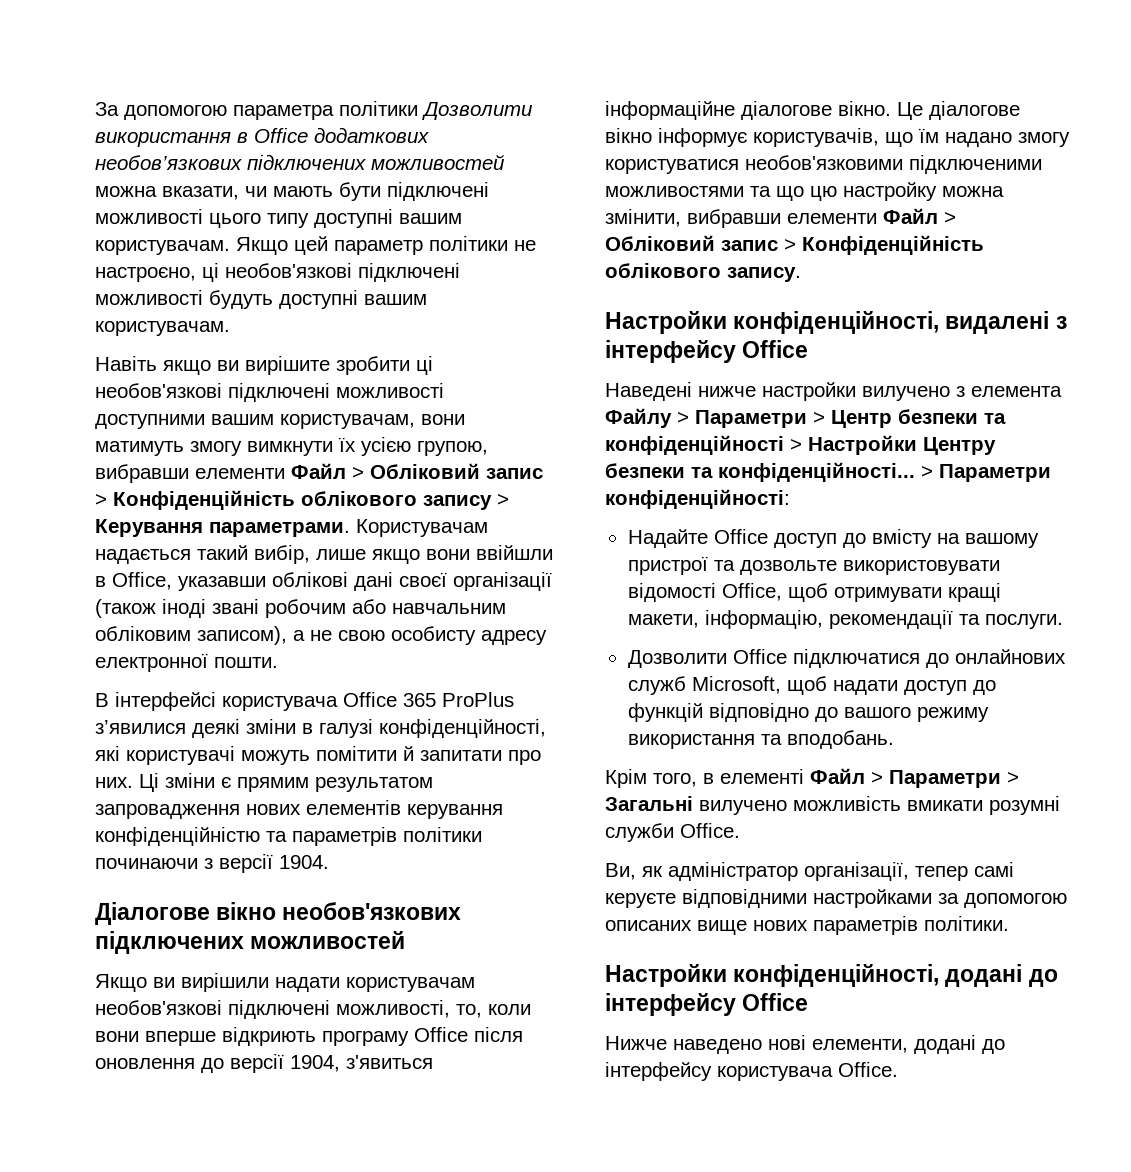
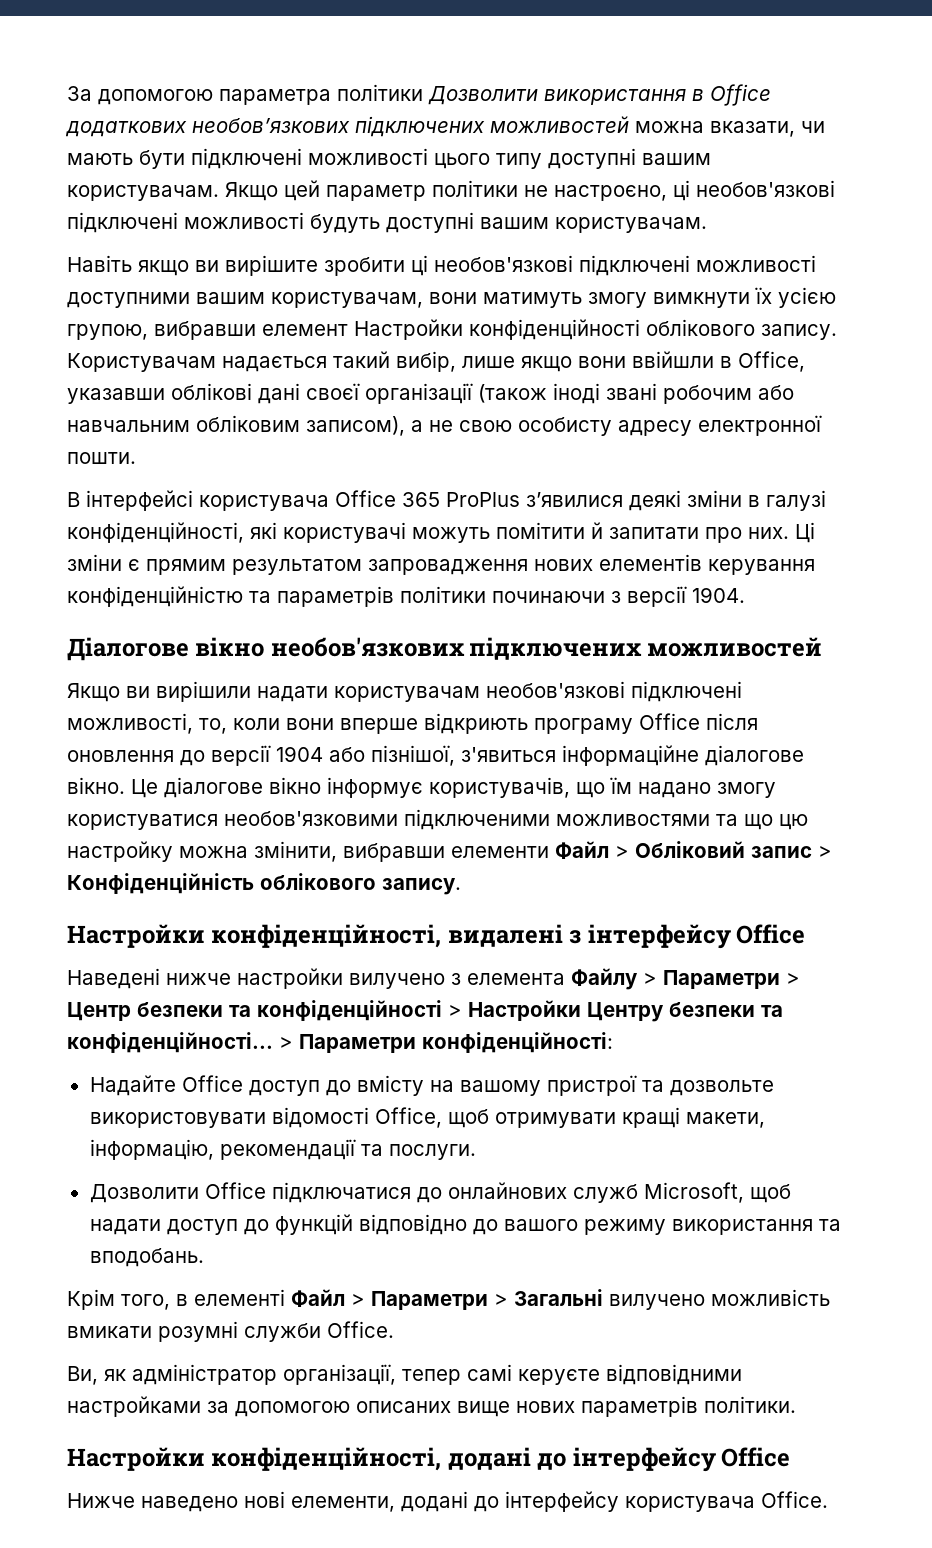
- Навіть якщо ви вирішите зробити ці необов'язкові підключені можливості доступними вашим користувачам, вони матимуть змогу вимкнути їх усією групою, вибравши елементи Файл > Обліковий запис > Конфіденційність облікового запису > Керування параметрами.
+ Навіть якщо ви вирішите зробити ці необов'язкові підключені можливості доступними вашим користувачам, вони матимуть змогу вимкнути їх усією групою, вибравши елемент Настройки конфіденційності облікового запису.
- Якщо ви вирішили надати користувачам необов'язкові підключені можливості, то, коли вони вперше відкриють програму Office після оновлення до версії 1904, з'явиться інформаційне діалогове вікно.
+ Якщо ви вирішили надати користувачам необов'язкові підключені можливості, то, коли вони вперше відкриють програму Office після оновлення до версії 1904 або пізнішої, з'явиться інформаційне діалогове вікно.

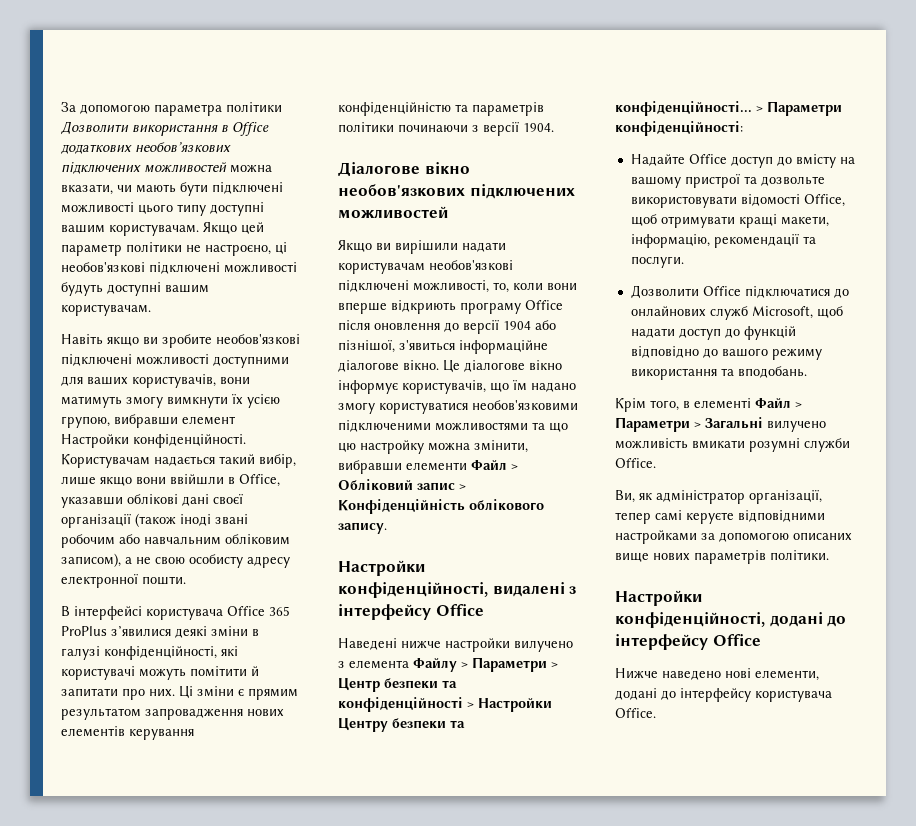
- Навіть якщо ви вирішите зробити ці необов'язкові підключені можливості доступними вашим користувачам, вони матимуть змогу вимкнути їх усією групою, вибравши елемент Настройки конфіденційності облікового запису.
+ Навіть якщо ви зробите необов'язкові підключені можливості доступними для ваших користувачів, вони матимуть змогу вимкнути їх усією групою, вибравши елемент Настройки конфіденційності.

